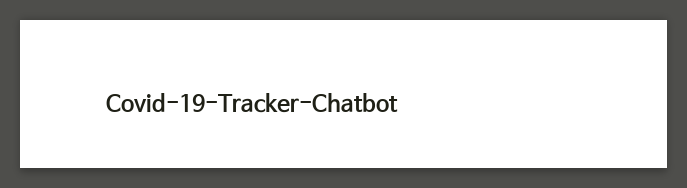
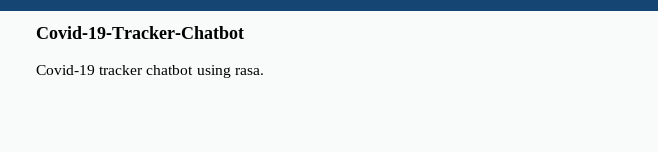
+ Covid-19 tracker chatbot using rasa.

